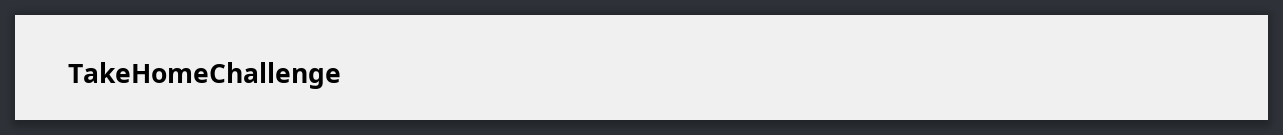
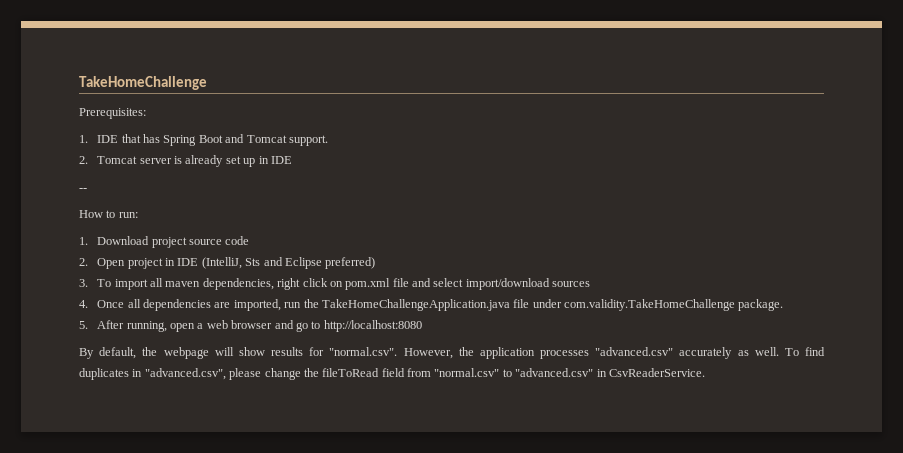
+ Prerequisites:
+ 1. IDE that has Spring Boot and Tomcat support.
+ 2. Tomcat server is already set up in IDE
+ --
+ How to run:
+ 1. Download project source code
+ 2. Open project in IDE (IntelliJ, Sts and Eclipse preferred)
+ 3. To import all maven dependencies, right click on pom.xml file and select import/download sources
+ 4. Once all dependencies are imported, run the TakeHomeChallengeApplication.java file under com.validity.TakeHomeChallenge package.
+ 5. After running, open a web browser and go to http://localhost:8080
+ By default, the webpage will show results for "normal.csv". However, the application processes "advanced.csv" accurately as well. To find duplicates in "advanced.csv", please change the fileToRead field from "normal.csv" to "advanced.csv" in CsvReaderService.

